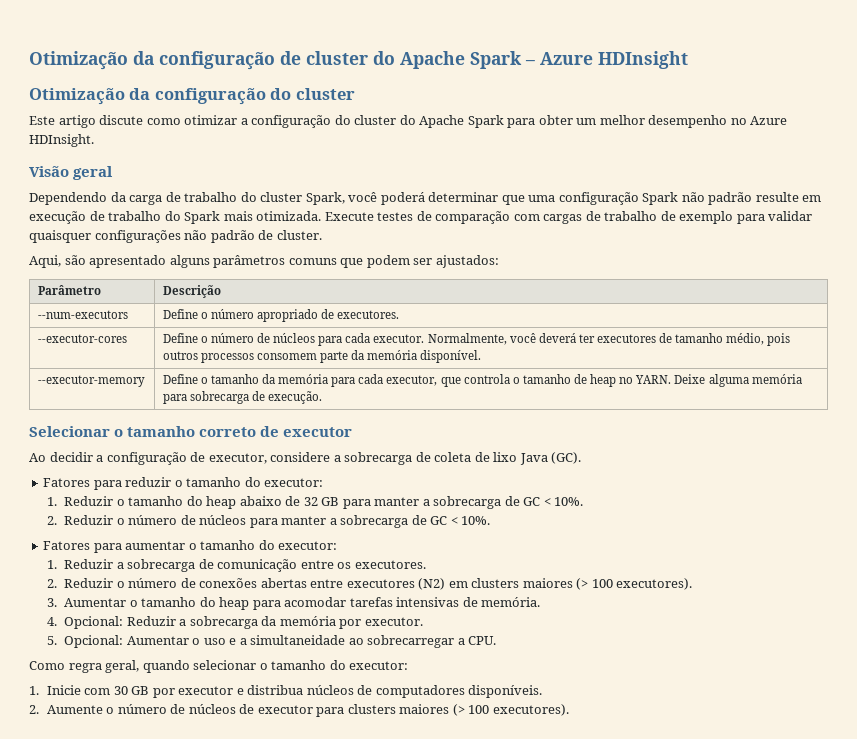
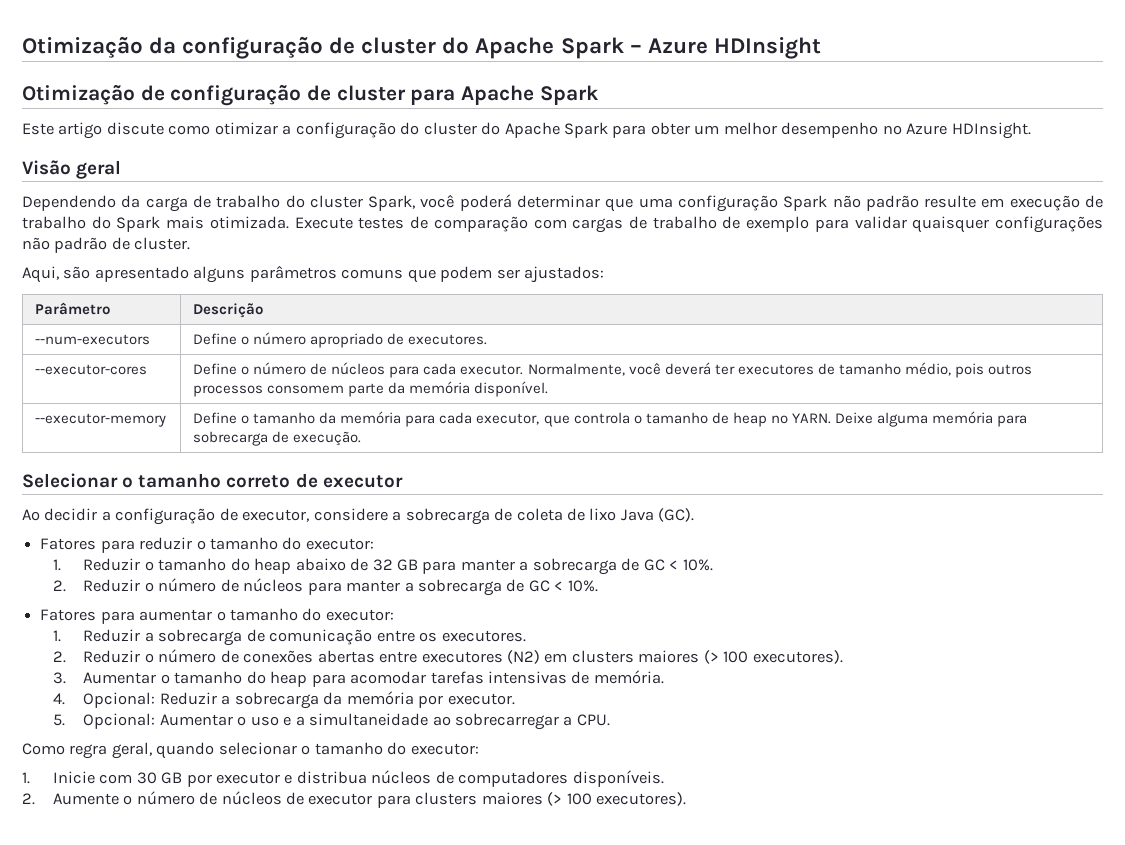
- Otimização da configuração do cluster
+ Otimização de configuração de cluster para Apache Spark

